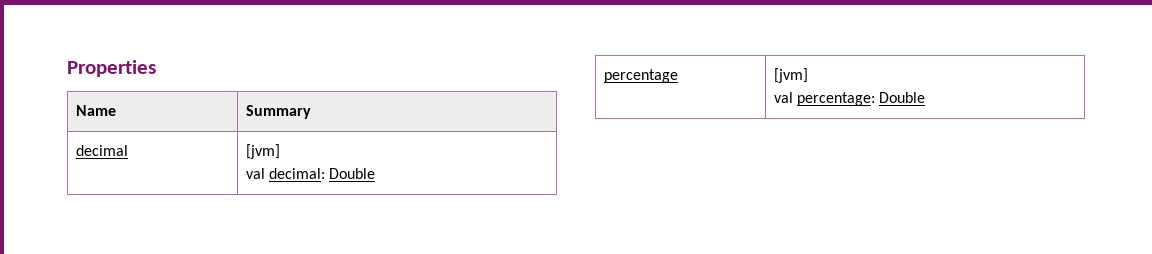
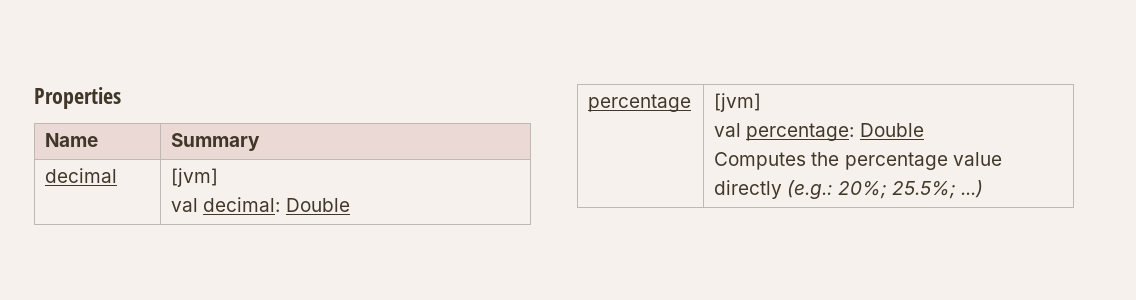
  percentage | [jvm]
  val percentage: Double
+ Computes the percentage value directly (e.g.: 20%; 25.5%; ...)

